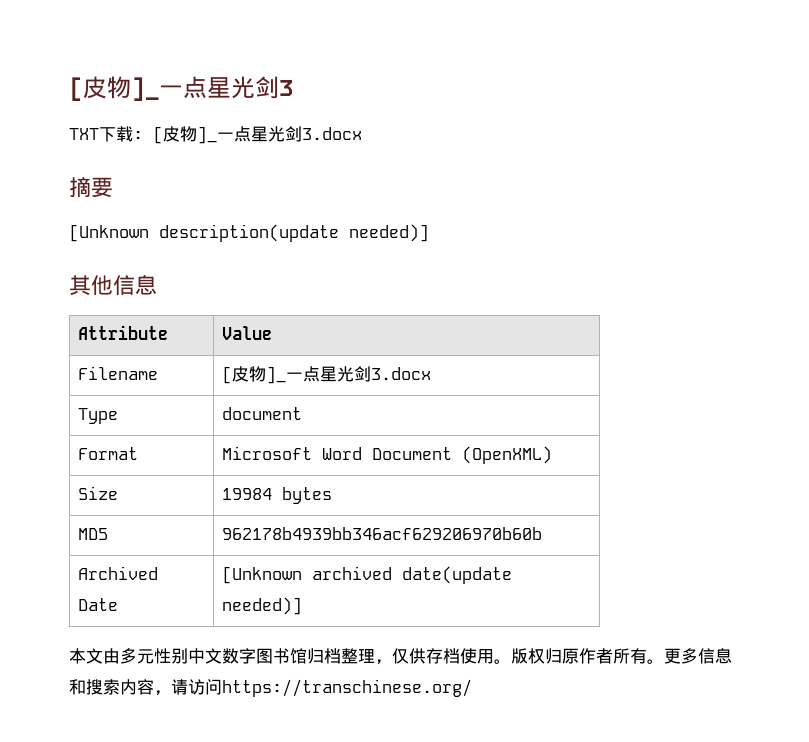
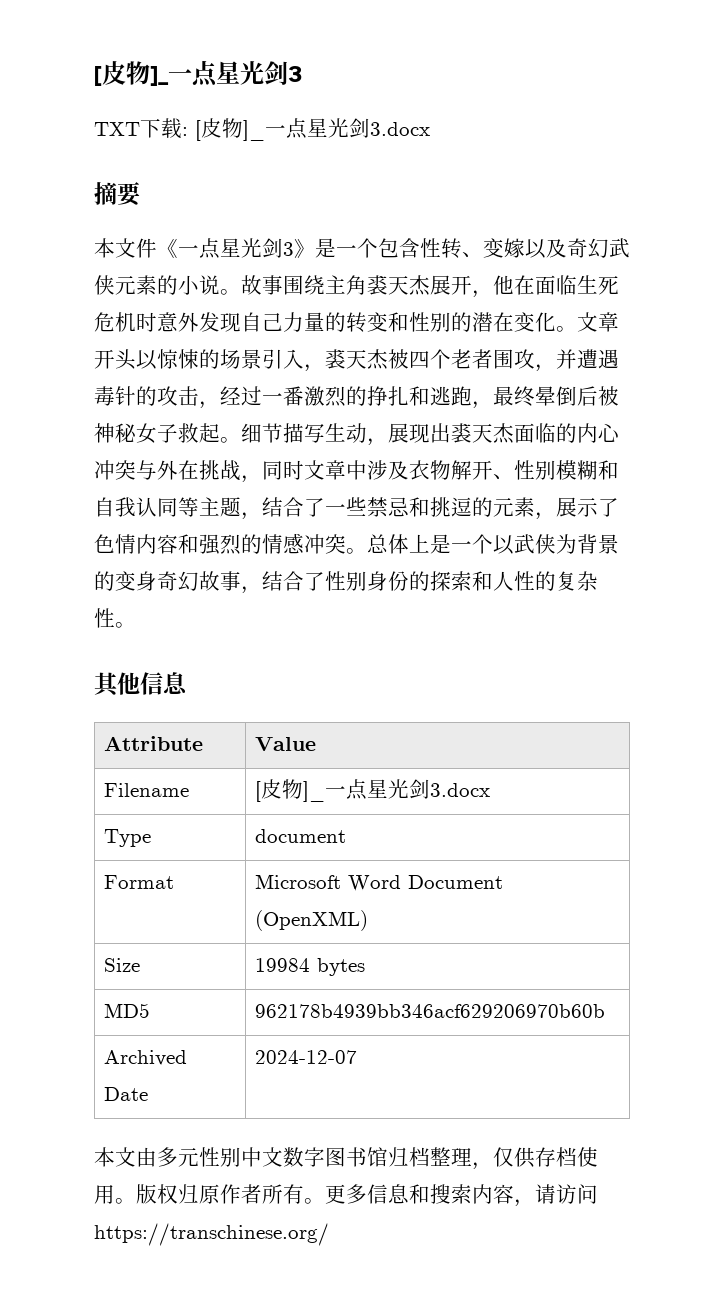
- [Unknown description(update needed)]
+ 本文件《一点星光剑3》是一个包含性转、变嫁以及奇幻武侠元素的小说。故事围绕主角裘天杰展开，他在面临生死危机时意外发现自己力量的转变和性别的潜在变化。文章开头以惊悚的场景引入，裘天杰被四个老者围攻，并遭遇毒针的攻击，经过一番激烈的挣扎和逃跑，最终晕倒后被神秘女子救起。细节描写生动，展现出裘天杰面临的内心冲突与外在挑战，同时文章中涉及衣物解开、性别模糊和自我认同等主题，结合了一些禁忌和挑逗的元素，展示了色情内容和强烈的情感冲突。总体上是一个以武侠为背景的变身奇幻故事，结合了性别身份的探索和人性的复杂性。
- Archived Date | [Unknown archived date(update needed)]
+ Archived Date | 2024-12-07

